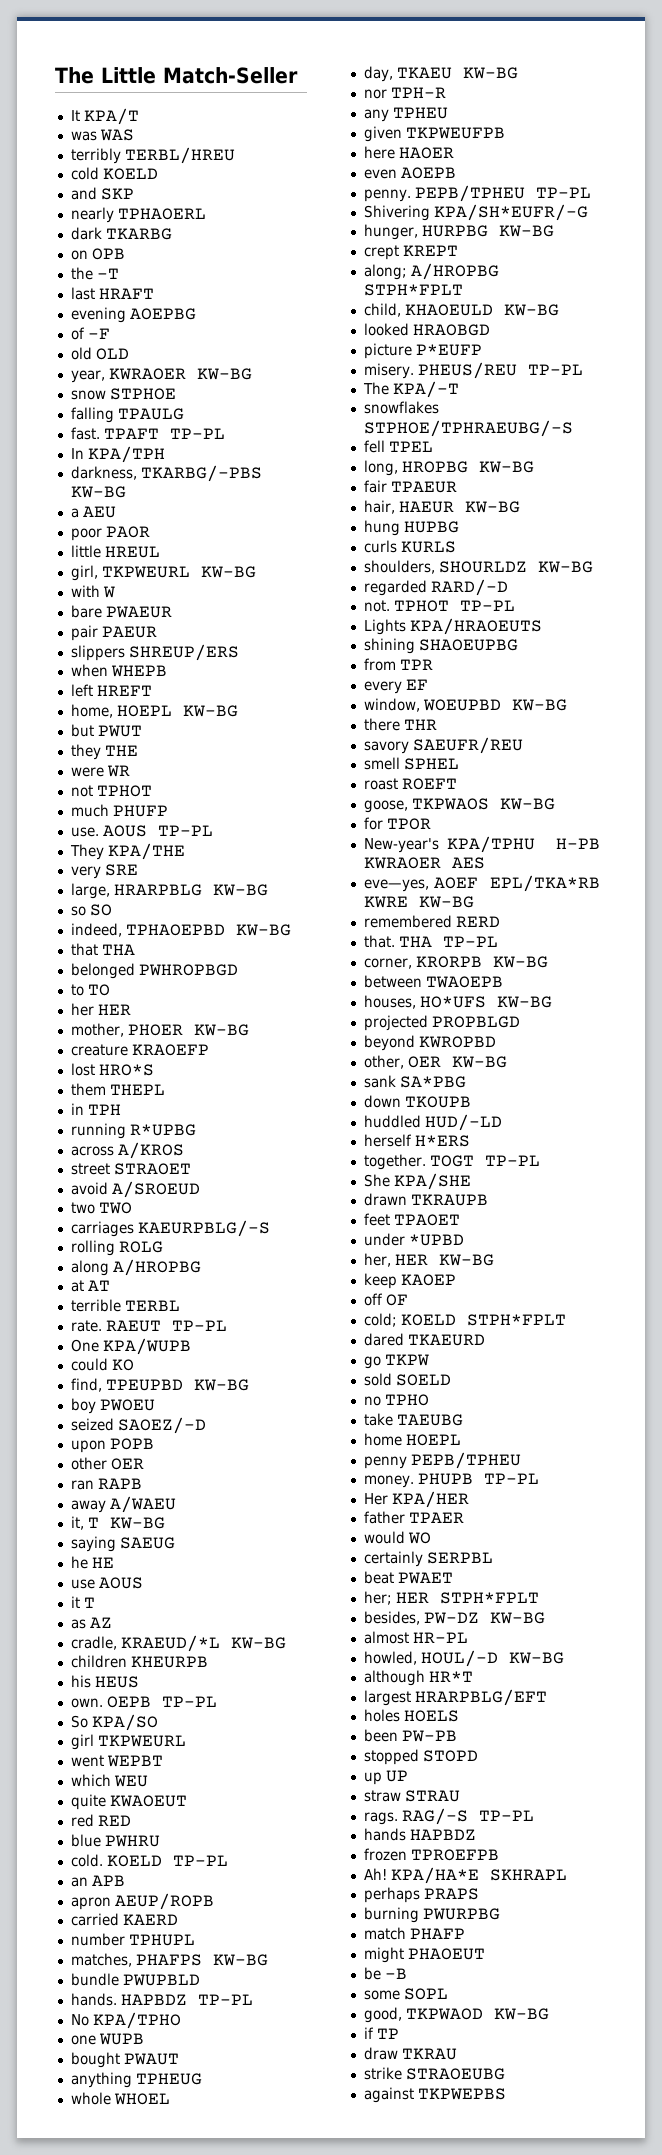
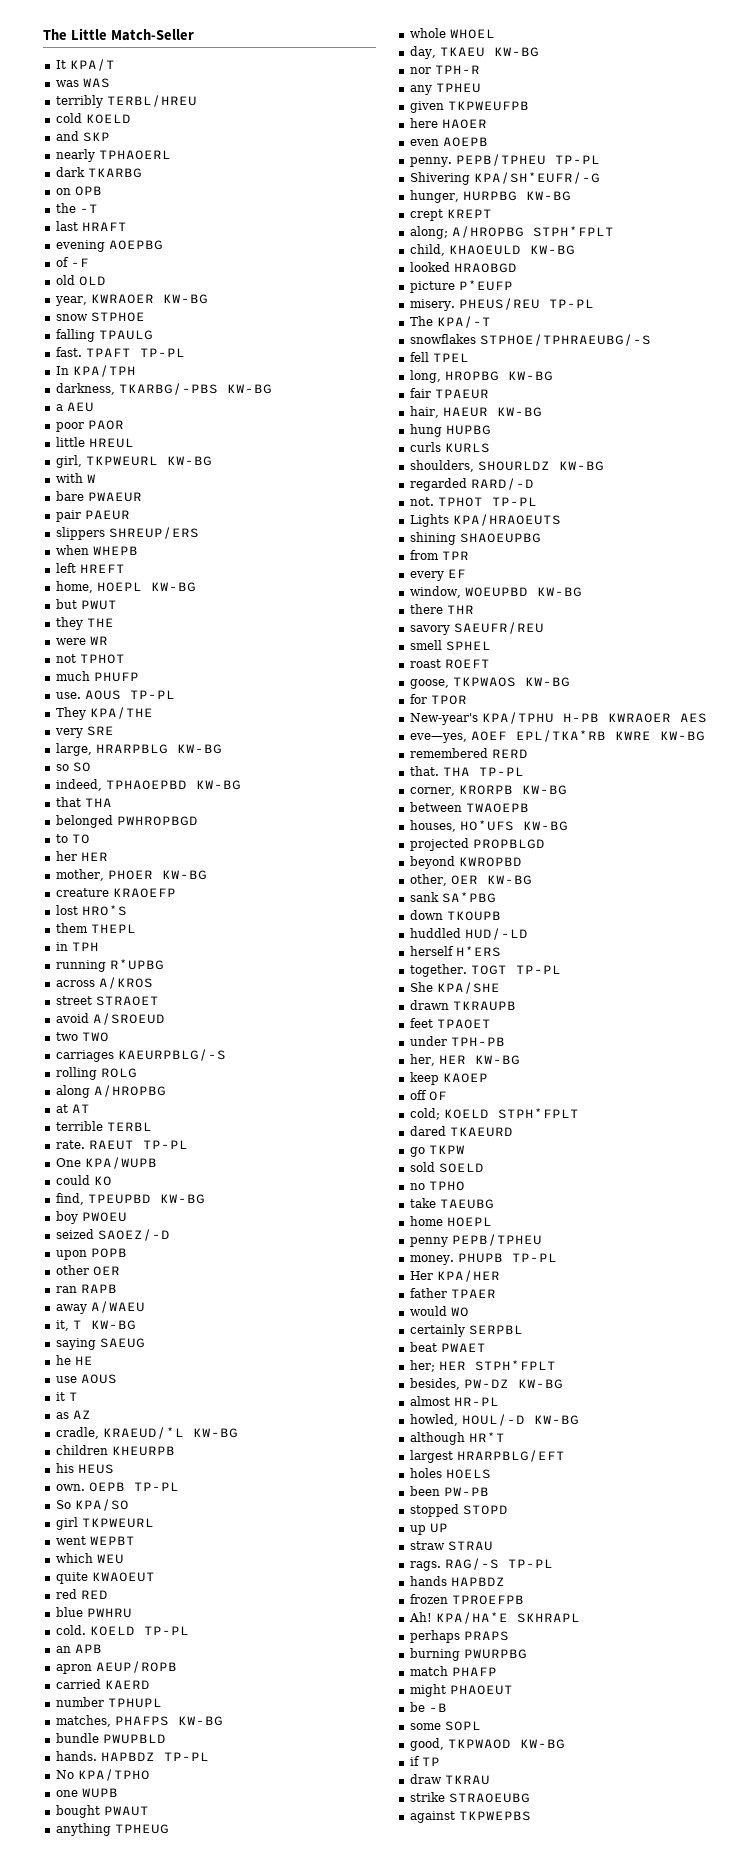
- under *UPBD
+ under TPH-PB

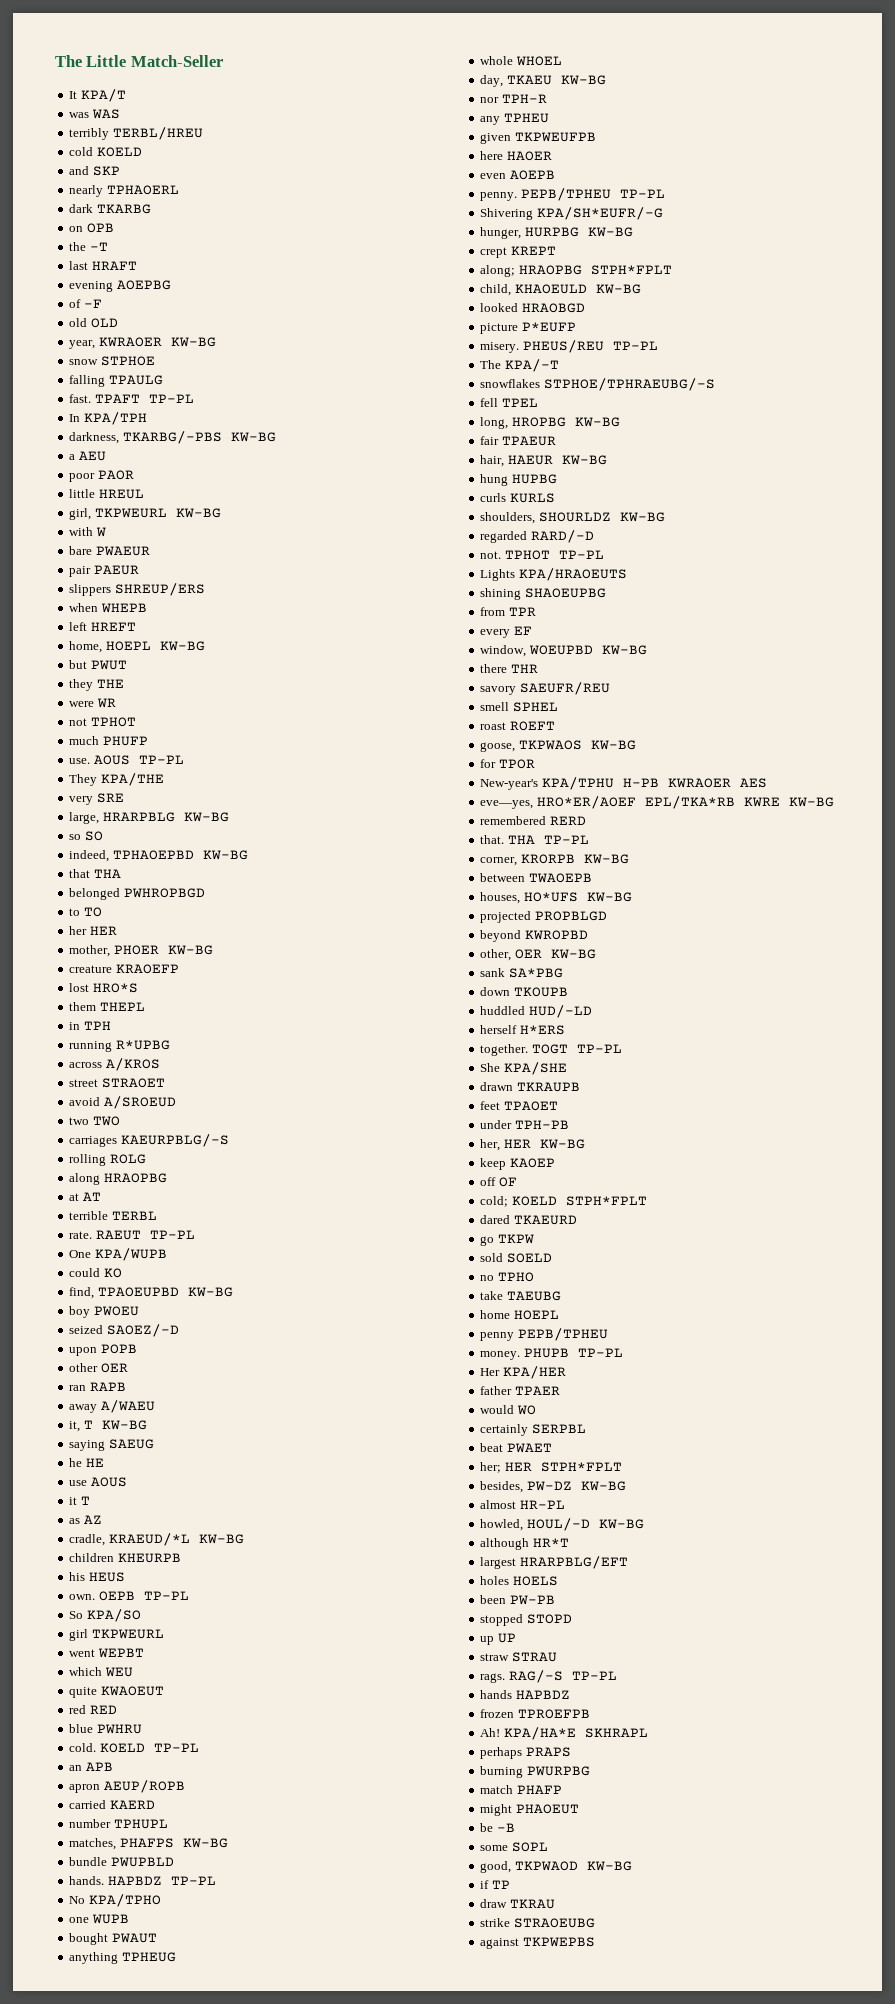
- along A/HROPBG
+ along HRAOPBG
- find, TPEUPBD KW-BG
+ find, TPAOEUPBD KW-BG
- along; A/HROPBG STPH*FPLT
+ along; HRAOPBG STPH*FPLT
- eve—yes, AOEF EPL/TKA*RB KWRE KW-BG
+ eve—yes, HRO*ER/AOEF EPL/TKA*RB KWRE KW-BG

